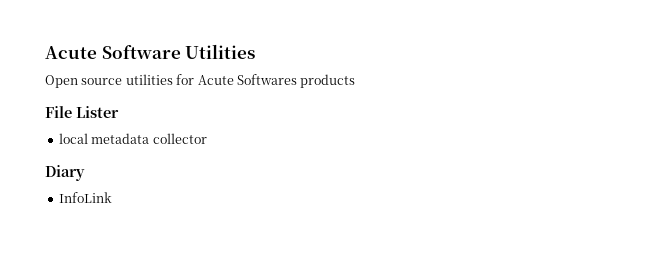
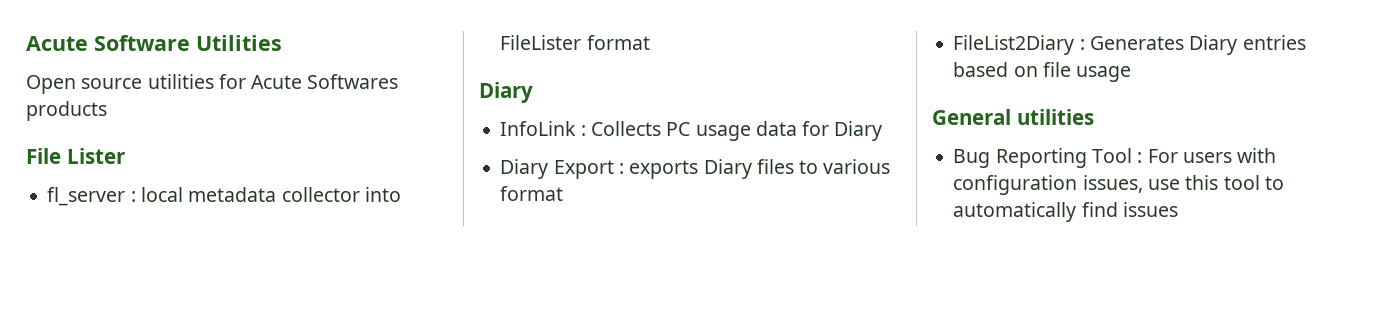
- local metadata collector
+ fl_server : local metadata collector into FileLister format
- InfoLink
+ InfoLink : Collects PC usage data for Diary
+ Diary Export : exports Diary files to various format
+ FileList2Diary : Generates Diary entries based on file usage
+ General utilities
+ Bug Reporting Tool : For users with configuration issues, use this tool to automatically find issues

